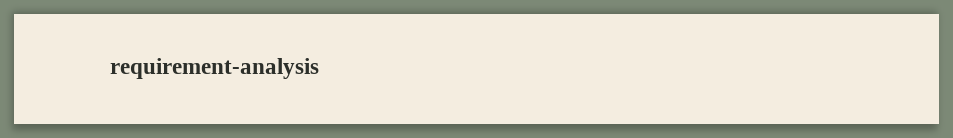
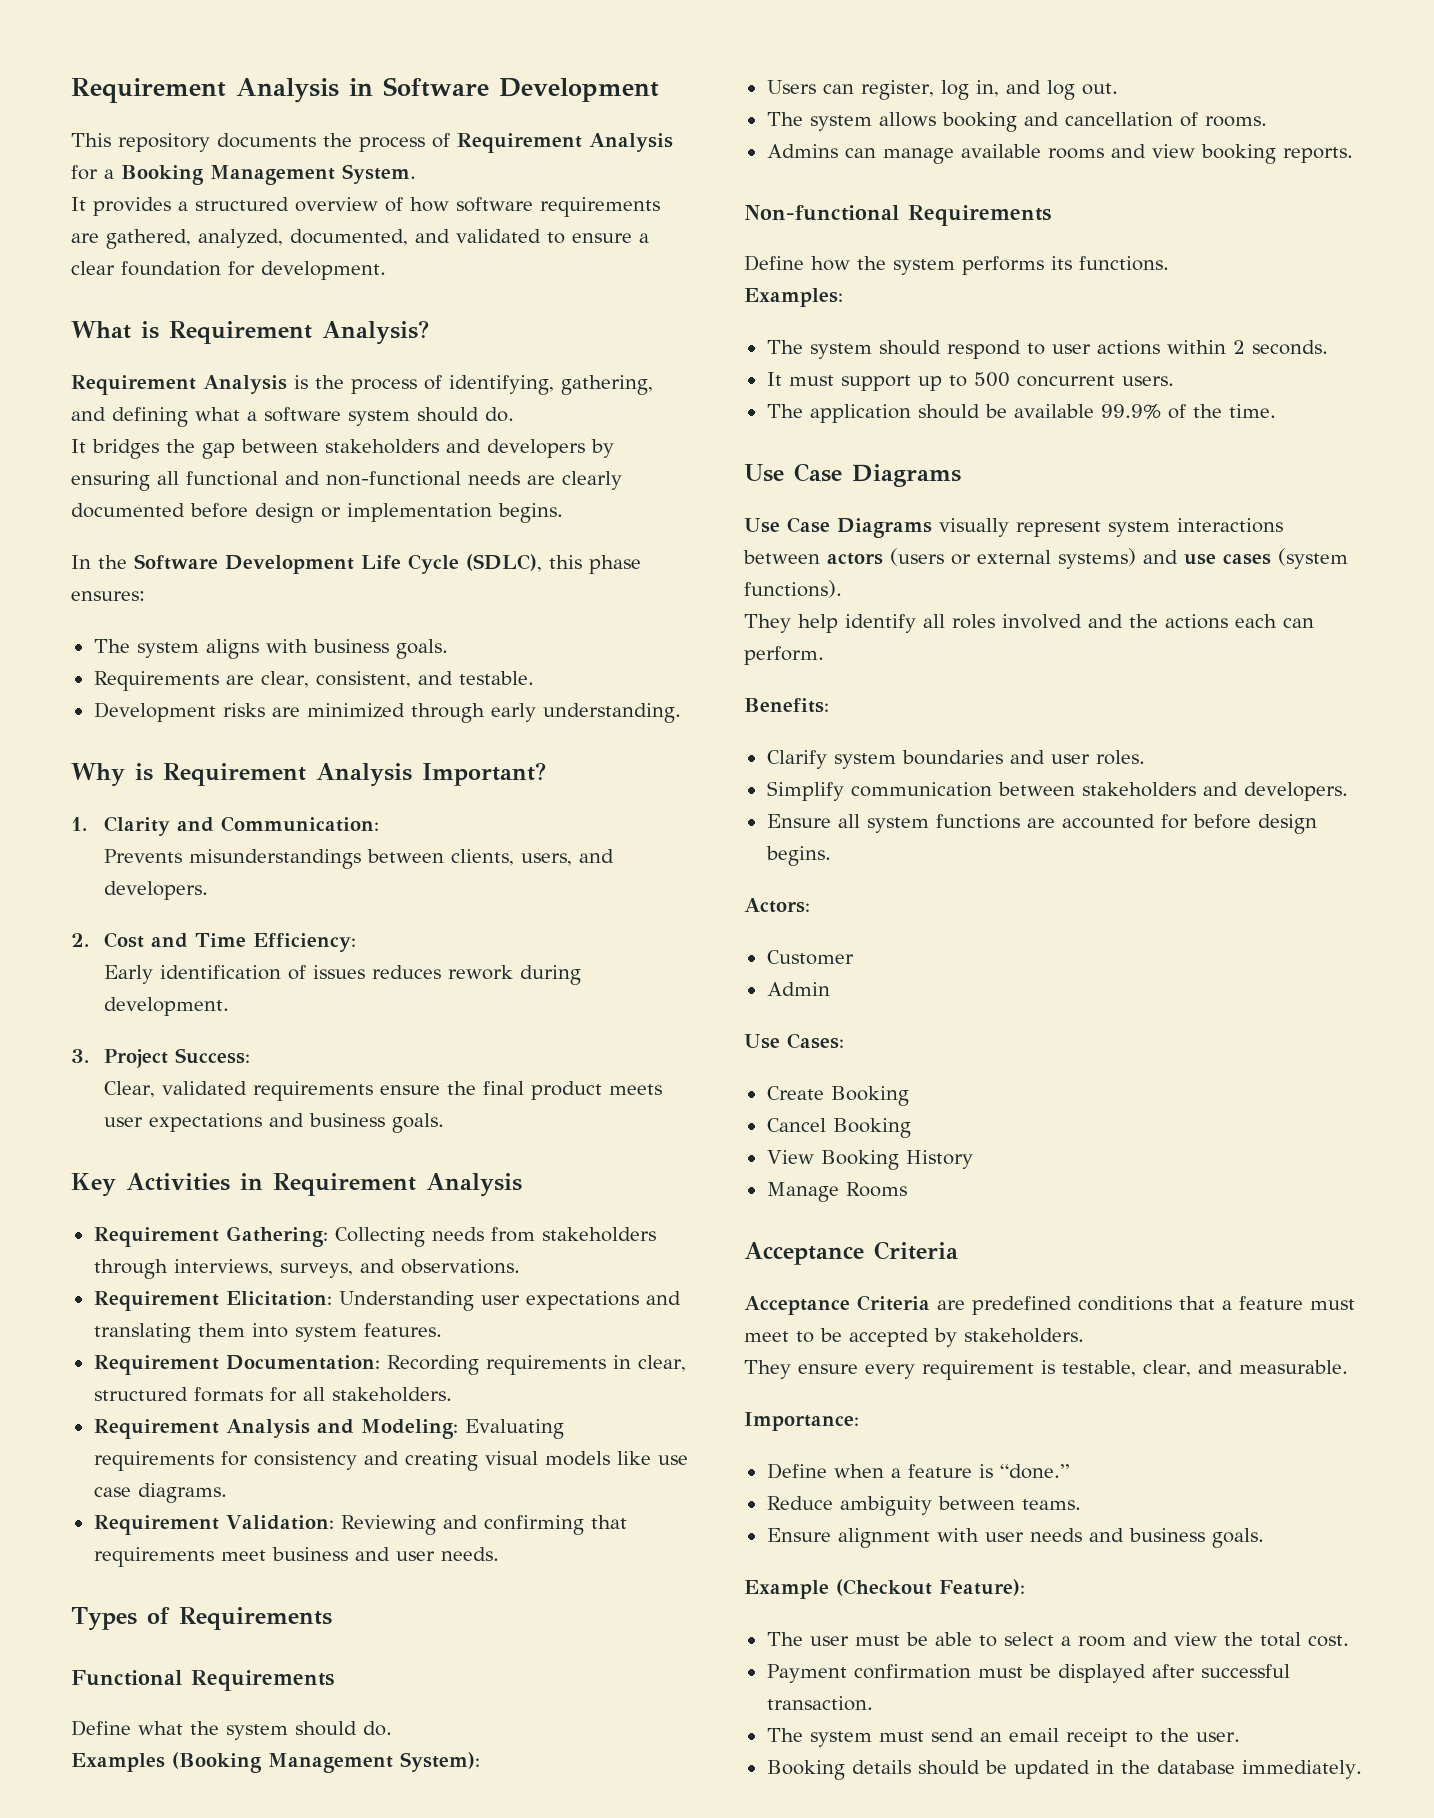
- requirement-analysis
+ Requirement Analysis in Software Development
+ This repository documents the process of Requirement Analysis for a Booking Management System.
+ It provides a structured overview of how software requirements are gathered, analyzed, documented, and validated to ensure a clear foundation for development.
+ What is Requirement Analysis?
+ Requirement Analysis is the process of identifying, gathering, and defining what a software system should do.
+ It bridges the gap between stakeholders and developers by ensuring all functional and non-functional needs are clearly documented before design or implementation begins.
+ In the Software Development Life Cycle (SDLC), this phase ensures:
+ The system aligns with business goals.
+ Requirements are clear, consistent, and testable.
+ Development risks are minimized through early understanding.
+ Why is Requirement Analysis Important?
+ 1. Clarity and Communication:
+ Prevents misunderstandings between clients, users, and developers.
+ 2. Cost and Time Efficiency:
+ Early identification of issues reduces rework during development.
+ 3. Project Success:
+ Clear, validated requirements ensure the final product meets user expectations and business goals.
+ Key Activities in Requirement Analysis
+ Requirement Gathering: Collecting needs from stakeholders through interviews, surveys, and observations.
+ Requirement Elicitation: Understanding user expectations and translating them into system features.
+ Requirement Documentation: Recording requirements in clear, structured formats for all stakeholders.
+ Requirement Analysis and Modeling: Evaluating requirements for consistency and creating visual models like use case diagrams.
+ Requirement Validation: Reviewing and confirming that requirements meet business and user needs.
+ Types of Requirements
+ Functional Requirements
+ Define what the system should do.
+ Examples (Booking Management System):
+ Users can register, log in, and log out.
+ The system allows booking and cancellation of rooms.
+ Admins can manage available rooms and view booking reports.
+ Non-functional Requirements
+ Define how the system performs its functions.
+ Examples:
+ The system should respond to user actions within 2 seconds.
+ It must support up to 500 concurrent users.
+ The application should be available 99.9% of the time.
+ Use Case Diagrams
+ Use Case Diagrams visually represent system interactions between actors (users or external systems) and use cases (system functions).
+ They help identify all roles involved and the actions each can perform.
+ Benefits:
+ Clarify system boundaries and user roles.
+ Simplify communication between stakeholders and developers.
+ Ensure all system functions are accounted for before design begins.
+ Actors:
+ Customer
+ Admin
+ Use Cases:
+ Create Booking
+ Cancel Booking
+ View Booking History
+ Manage Rooms
+ Acceptance Criteria
+ Acceptance Criteria are predefined conditions that a feature must meet to be accepted by stakeholders.
+ They ensure every requirement is testable, clear, and measurable.
+ Importance:
+ Define when a feature is “done.”
+ Reduce ambiguity between teams.
+ Ensure alignment with user needs and business goals.
+ Example (Checkout Feature):
+ The user must be able to select a room and view the total cost.
+ Payment confirmation must be displayed after successful transaction.
+ The system must send an email receipt to the user.
+ Booking details should be updated in the database immediately.

